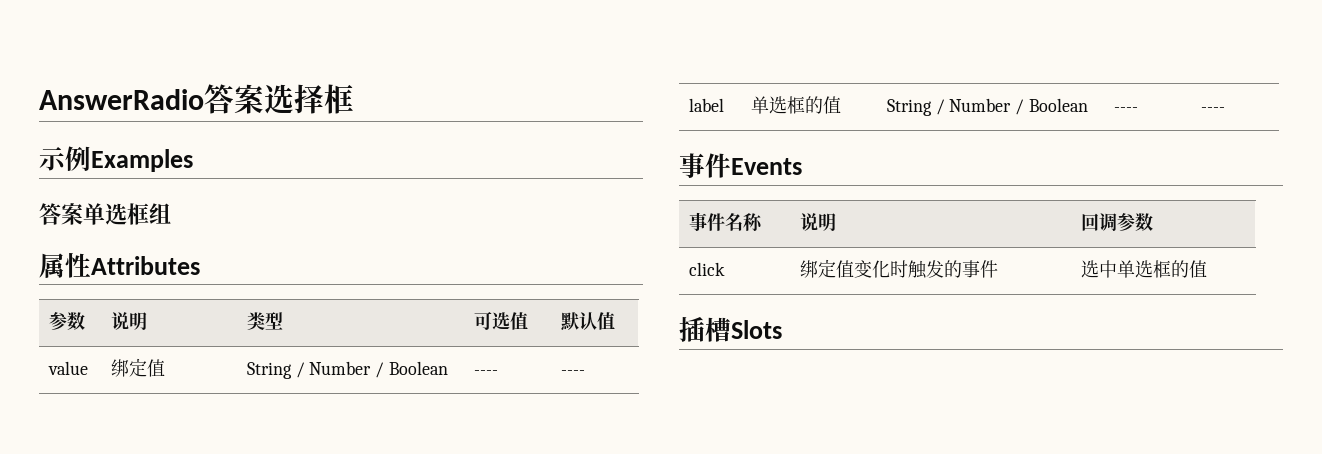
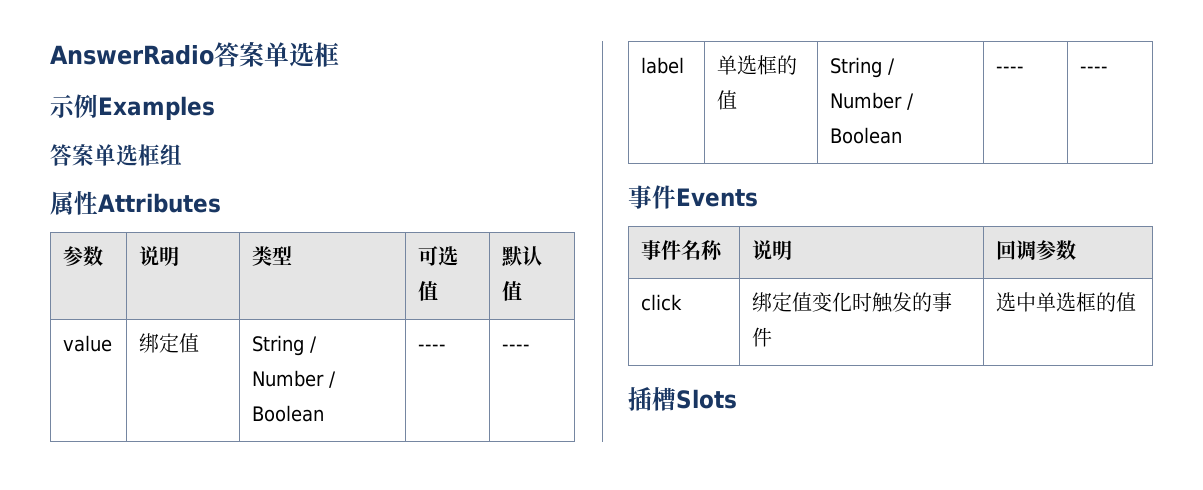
- AnswerRadio答案选择框
+ AnswerRadio答案单选框

